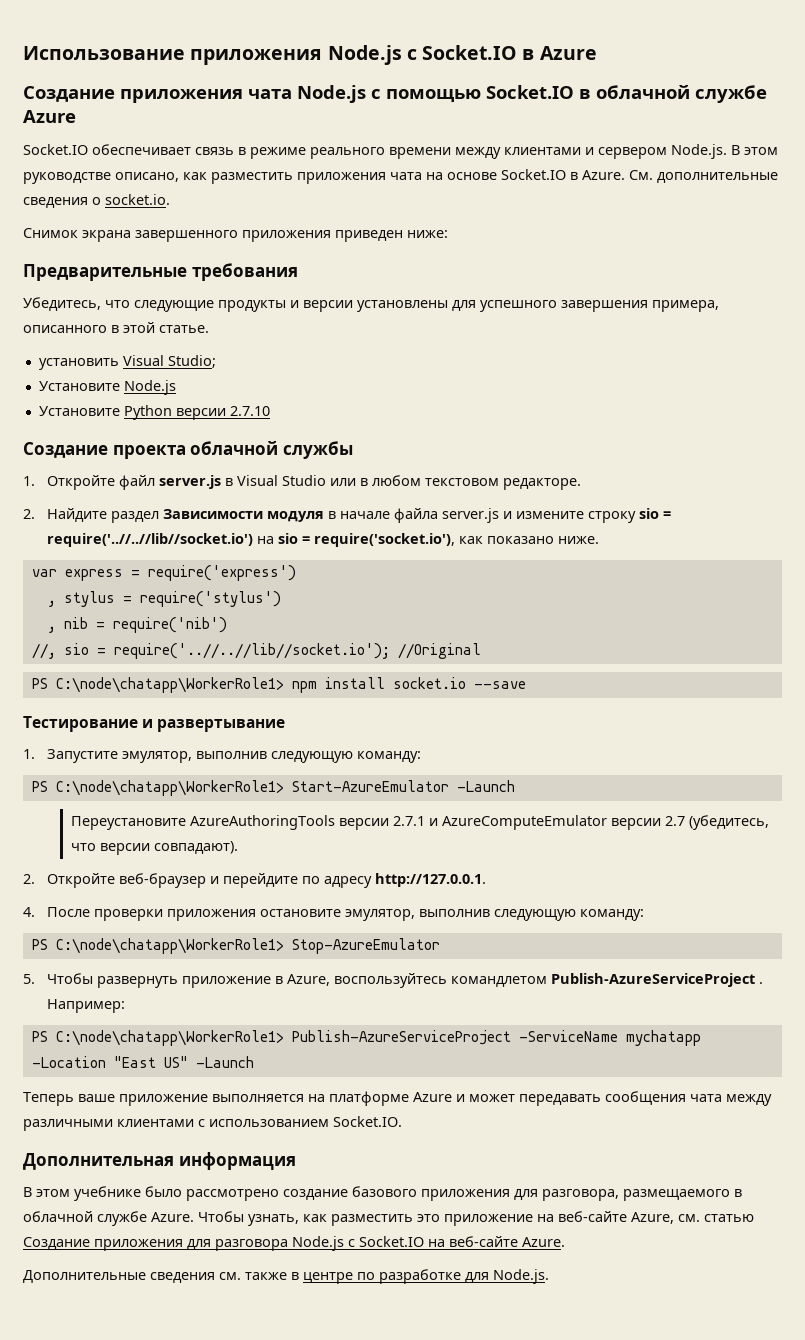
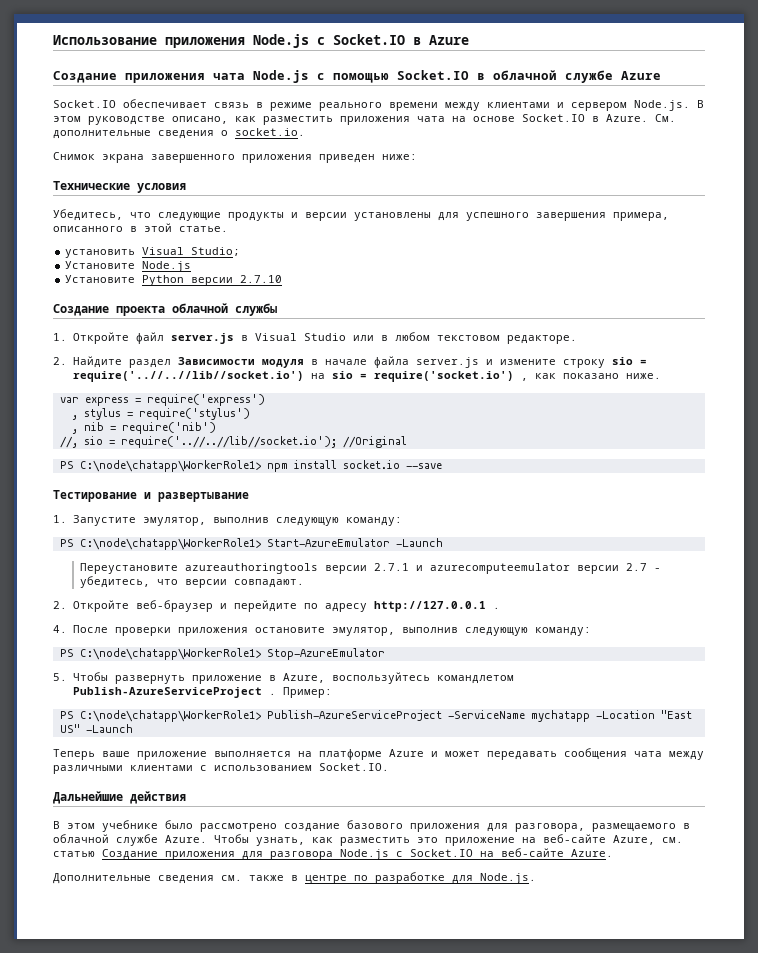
- Предварительные требования
+ Технические условия
- 2. Найдите раздел Зависимости модуля в начале файла server.js и измените строку sio = require('..//..//lib//socket.io') на sio = require('socket.io'), как показано ниже.
+ 2. Найдите раздел Зависимости модуля в начале файла server.js и измените строку sio = require('..//..//lib//socket.io') на sio = require('socket.io') , как показано ниже.
- Переустановите AzureAuthoringTools версии 2.7.1 и AzureComputeEmulator версии 2.7 (убедитесь, что версии совпадают).
+ Переустановите azureauthoringtools версии 2.7.1 и azurecomputeemulator версии 2.7 - убедитесь, что версии совпадают.
- 2. Откройте веб-браузер и перейдите по адресу http://127.0.0.1.
+ 2. Откройте веб-браузер и перейдите по адресу http://127.0.0.1 .
- Например:
+ Пример:
- Дополнительная информация
+ Дальнейшие действия

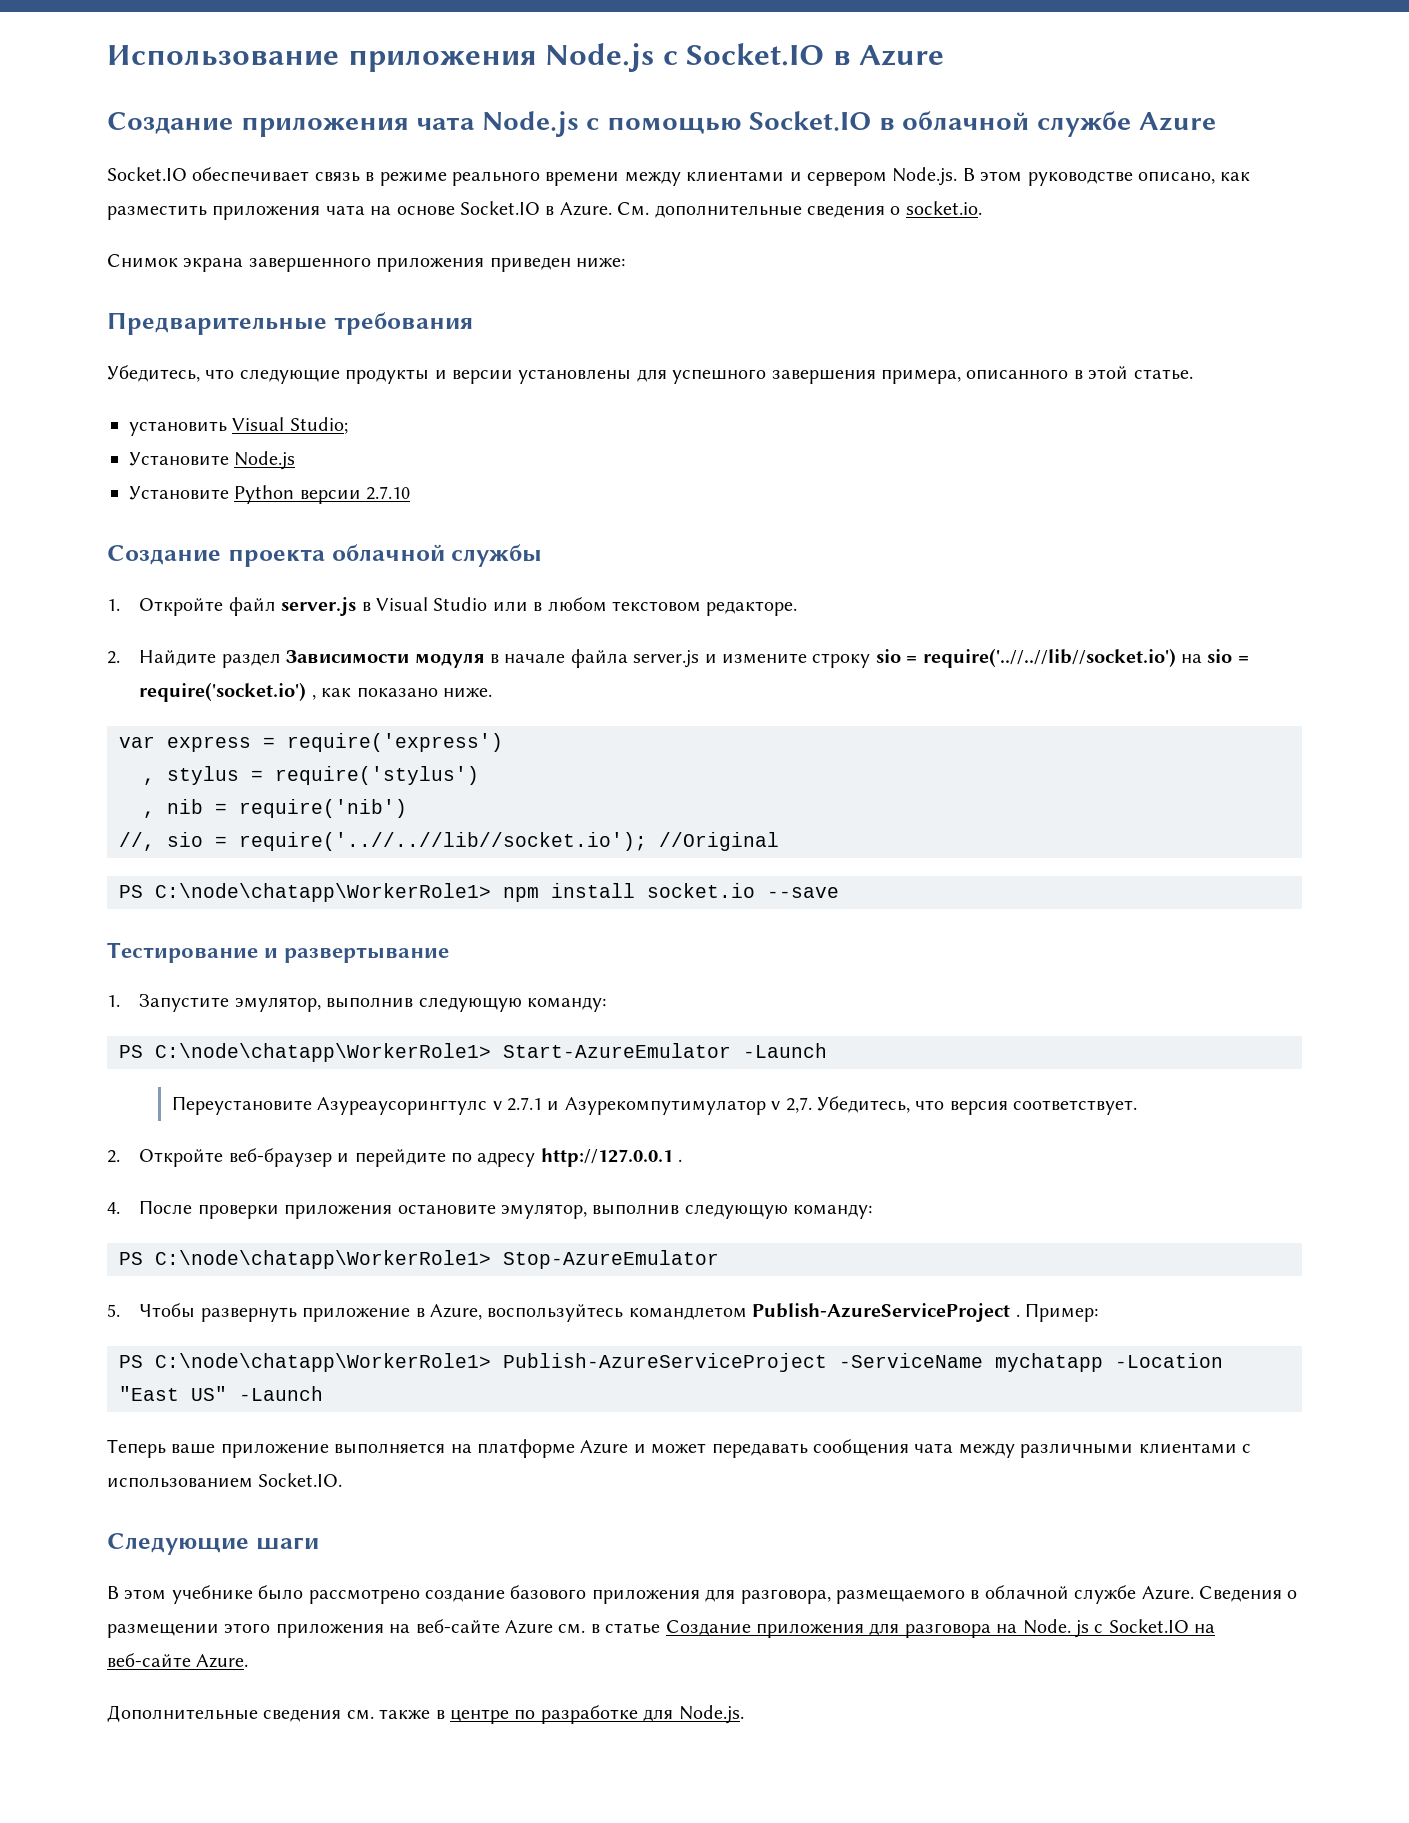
- Технические условия
+ Предварительные требования
- Переустановите azureauthoringtools версии 2.7.1 и azurecomputeemulator версии 2.7 - убедитесь, что версии совпадают.
+ Переустановите Азуреаусорингтулс v 2.7.1 и Азурекомпутимулатор v 2,7. Убедитесь, что версия соответствует.
- Дальнейшие действия
+ Следующие шаги
- Чтобы узнать, как разместить это приложение на веб-сайте Azure, см. статью Создание приложения для разговора Node.js с Socket.IO на веб-сайте Azure.
+ Сведения о размещении этого приложения на веб-сайте Azure см. в статье Создание приложения для разговора на Node. js с Socket.IO на веб-сайте Azure.

